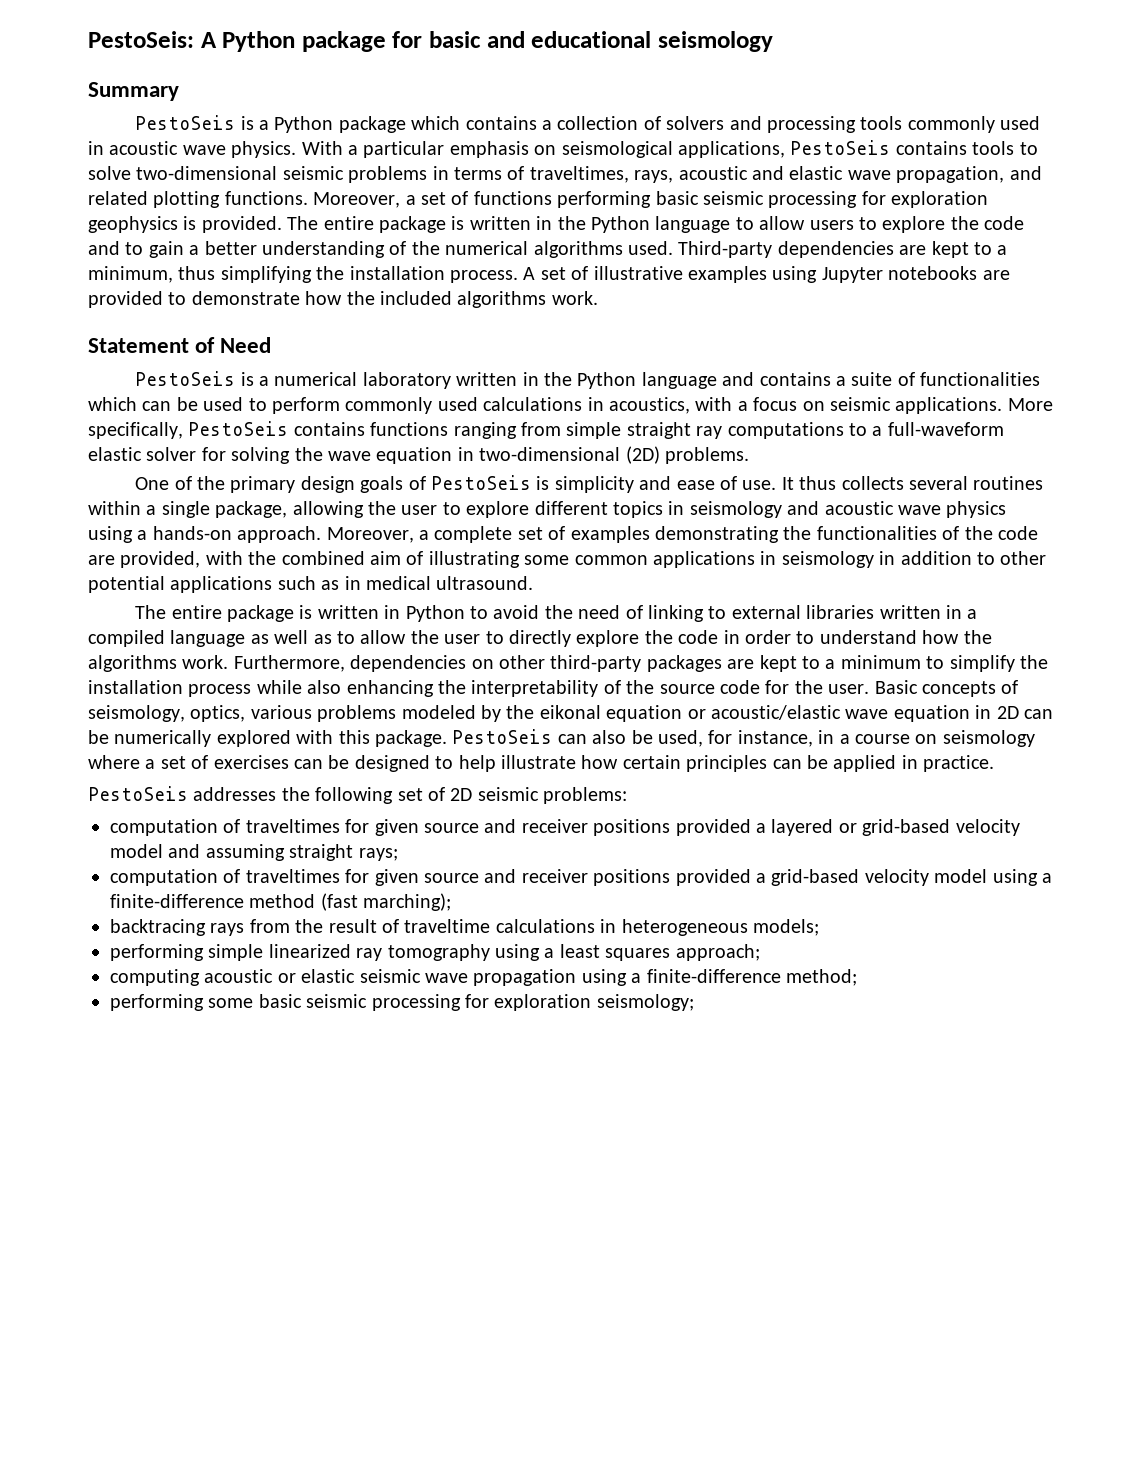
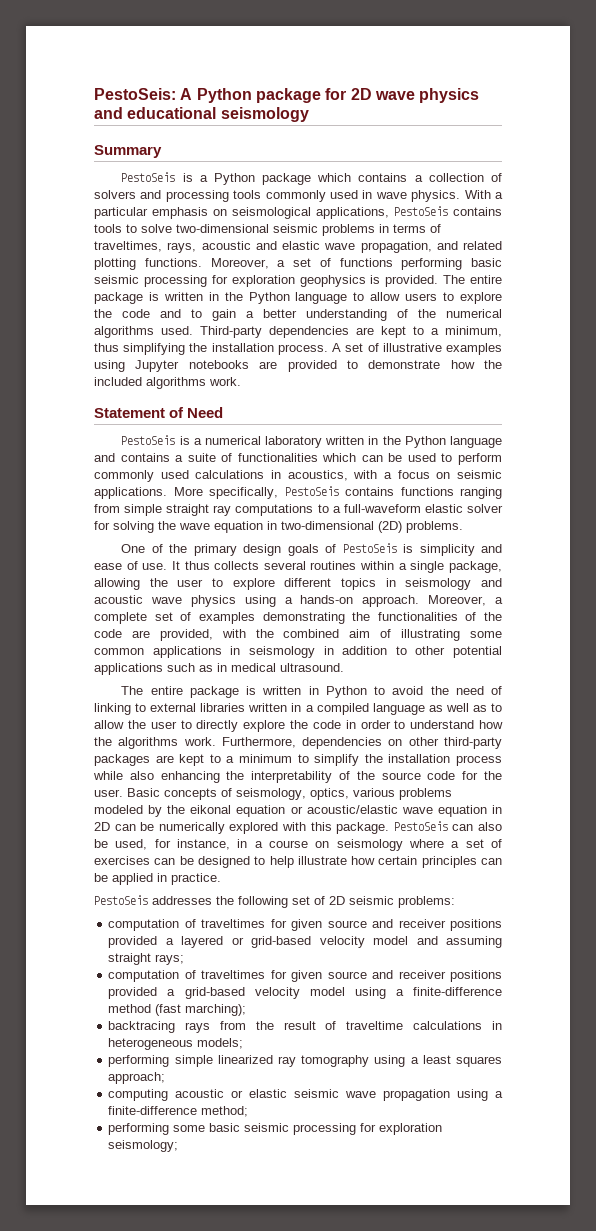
- PestoSeis: A Python package for basic and educational seismology
+ PestoSeis: A Python package for 2D wave physics and educational seismology
- PestoSeis is a Python package which contains a collection of solvers and processing tools commonly used in acoustic wave physics.
+ PestoSeis is a Python package which contains a collection of solvers and processing tools commonly used in wave physics.

